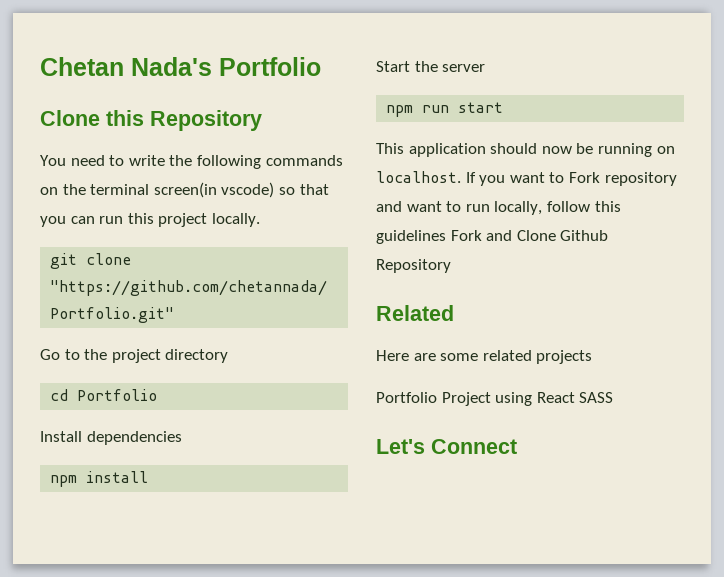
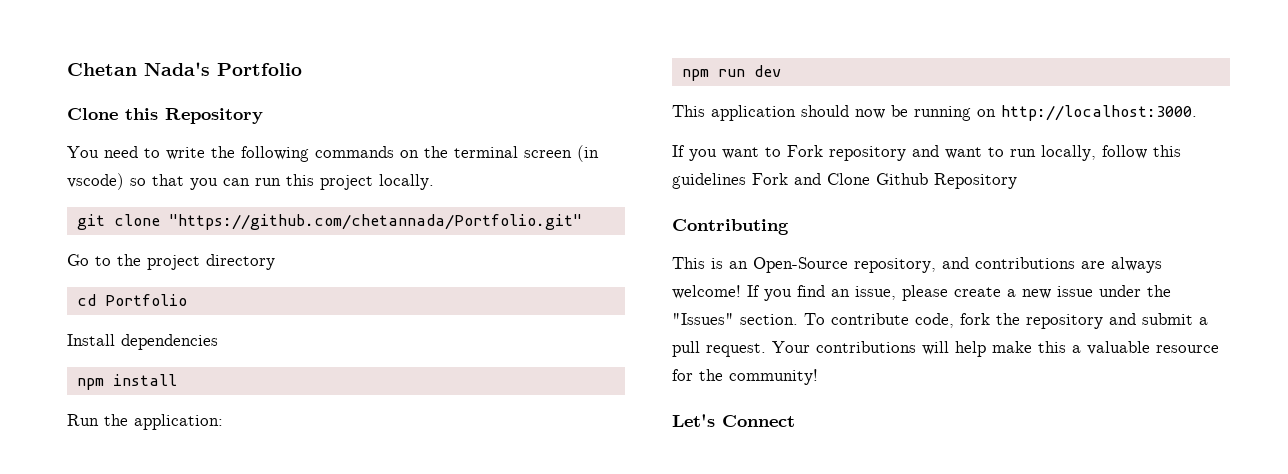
- You need to write the following commands on the terminal screen(in vscode) so that you can run this project locally.
+ You need to write the following commands on the terminal screen (in vscode) so that you can run this project locally.
- Start the server
+ Run the application:
- npm run start
+ npm run dev
- This application should now be running on localhost. If you want to Fork repository and want to run locally, follow this guidelines Fork and Clone Github Repository
+ This application should now be running on http://localhost:3000.
+ If you want to Fork repository and want to run locally, follow this guidelines Fork and Clone Github Repository
- Related
- Here are some related projects
- Portfolio Project using React SASS
+ Contributing
+ This is an Open-Source repository, and contributions are always welcome! If you find an issue, please create a new issue under the "Issues" section. To contribute code, fork the repository and submit a pull request. Your contributions will help make this a valuable resource for the community!

